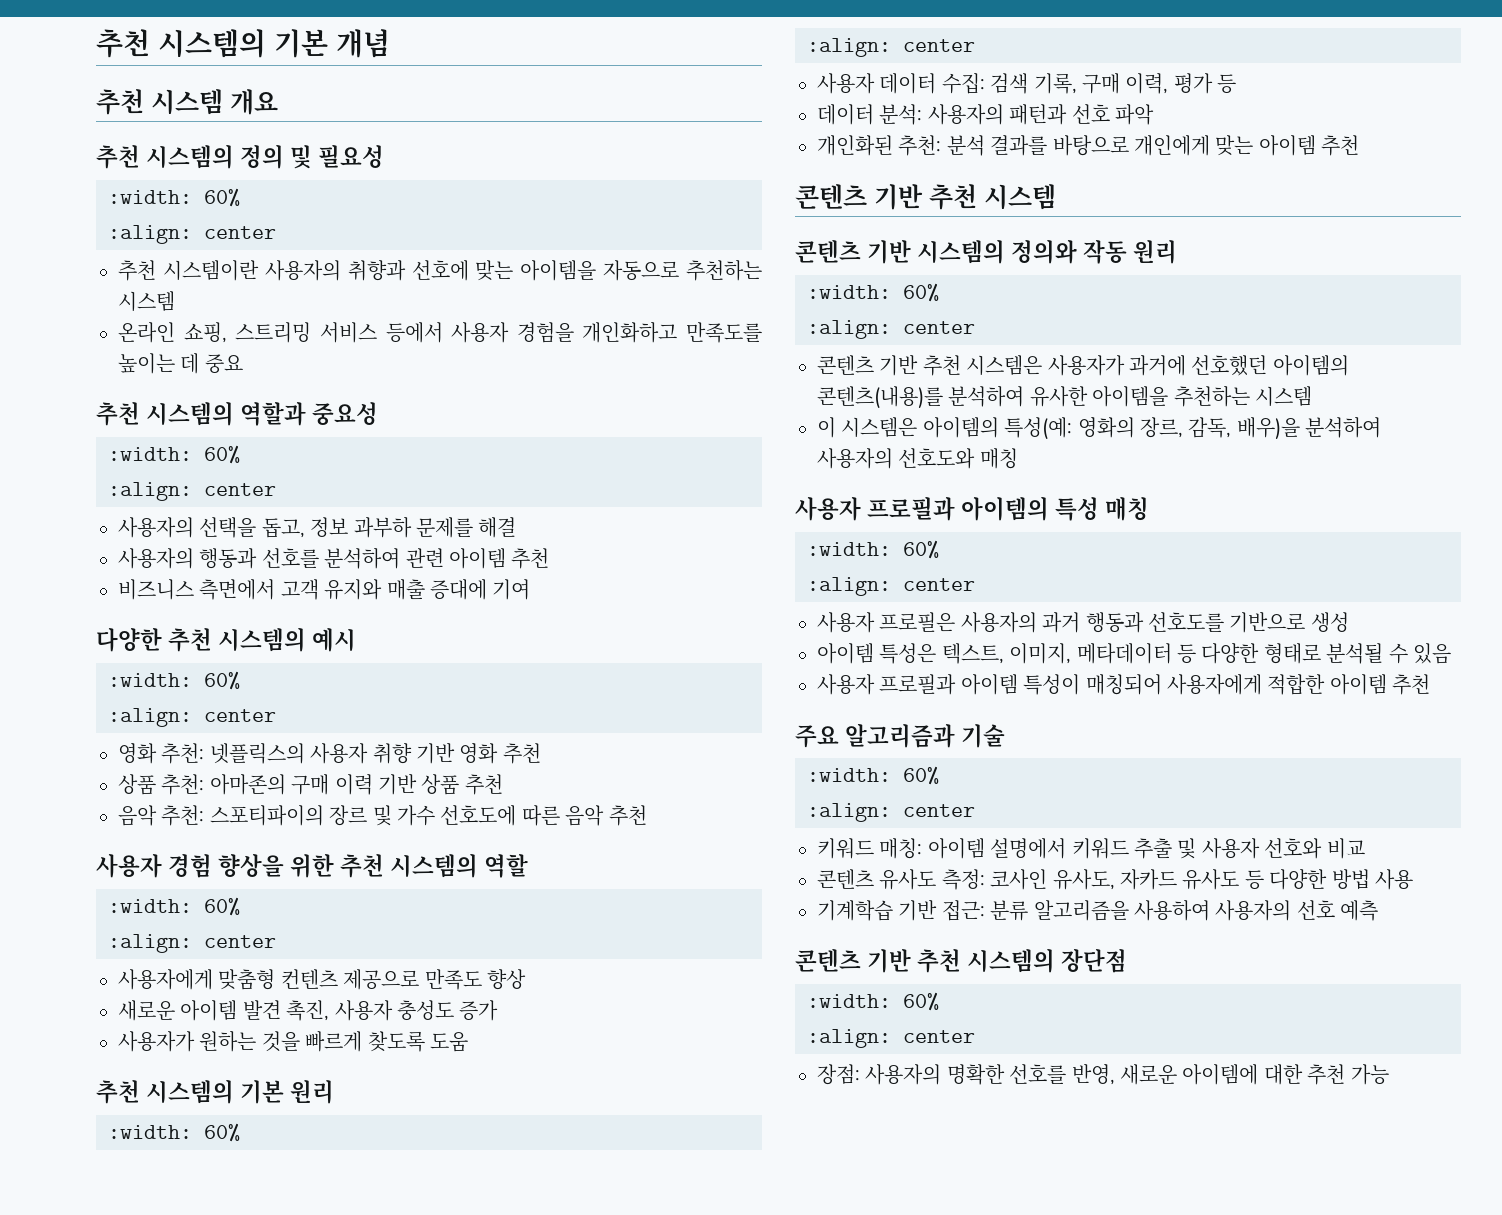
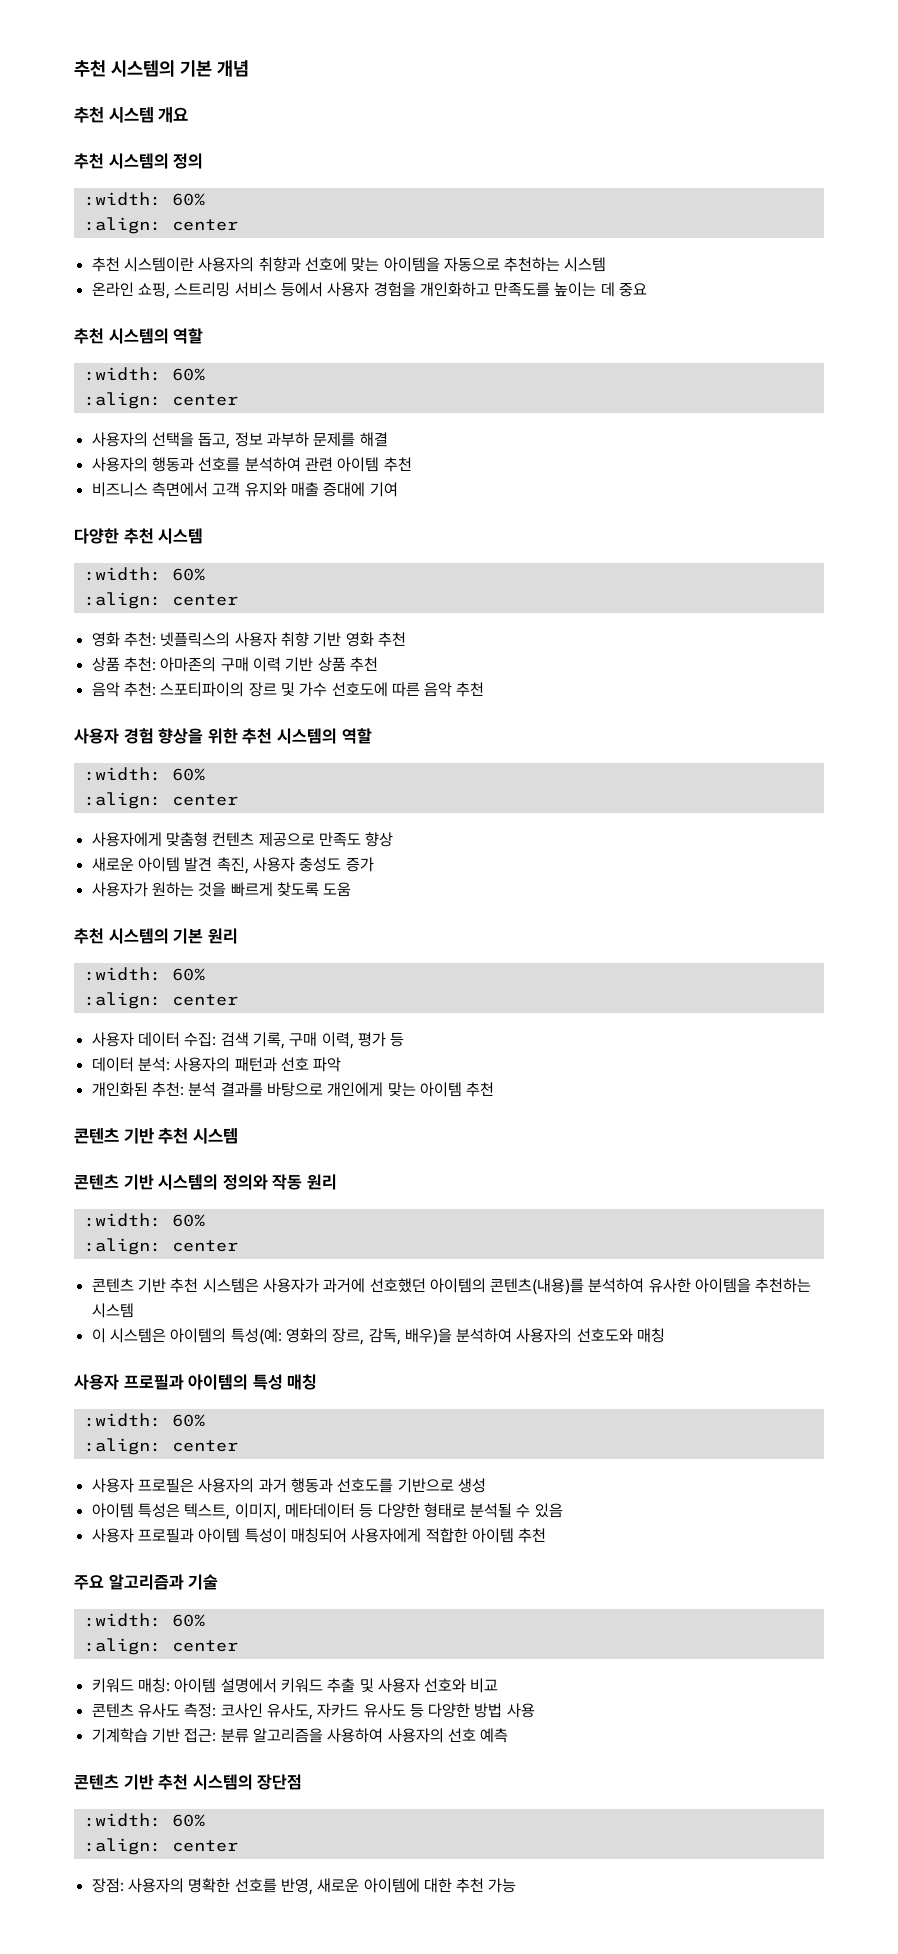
- 추천 시스템의 정의 및 필요성
+ 추천 시스템의 정의
  온라인 쇼핑, 스트리밍 서비스 등에서 사용자 경험을 개인화하고 만족도를 높이는 데 중요
- 추천 시스템의 역할과 중요성
+ 추천 시스템의 역할
- 다양한 추천 시스템의 예시
+ 다양한 추천 시스템

